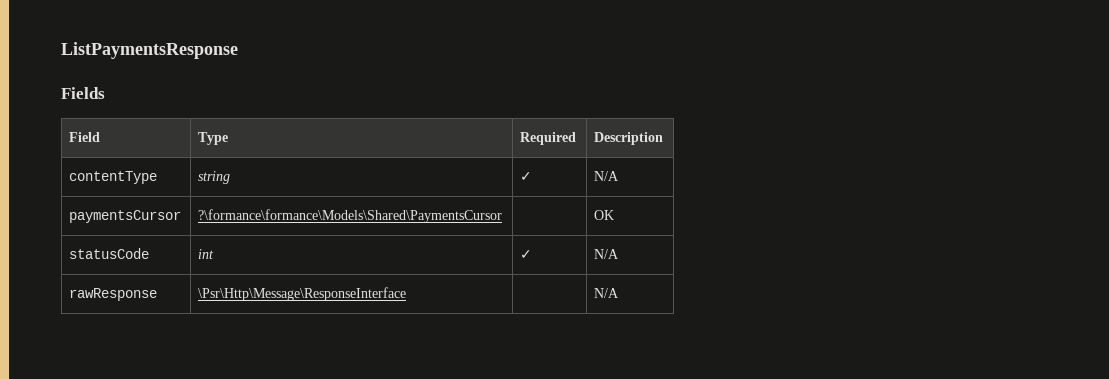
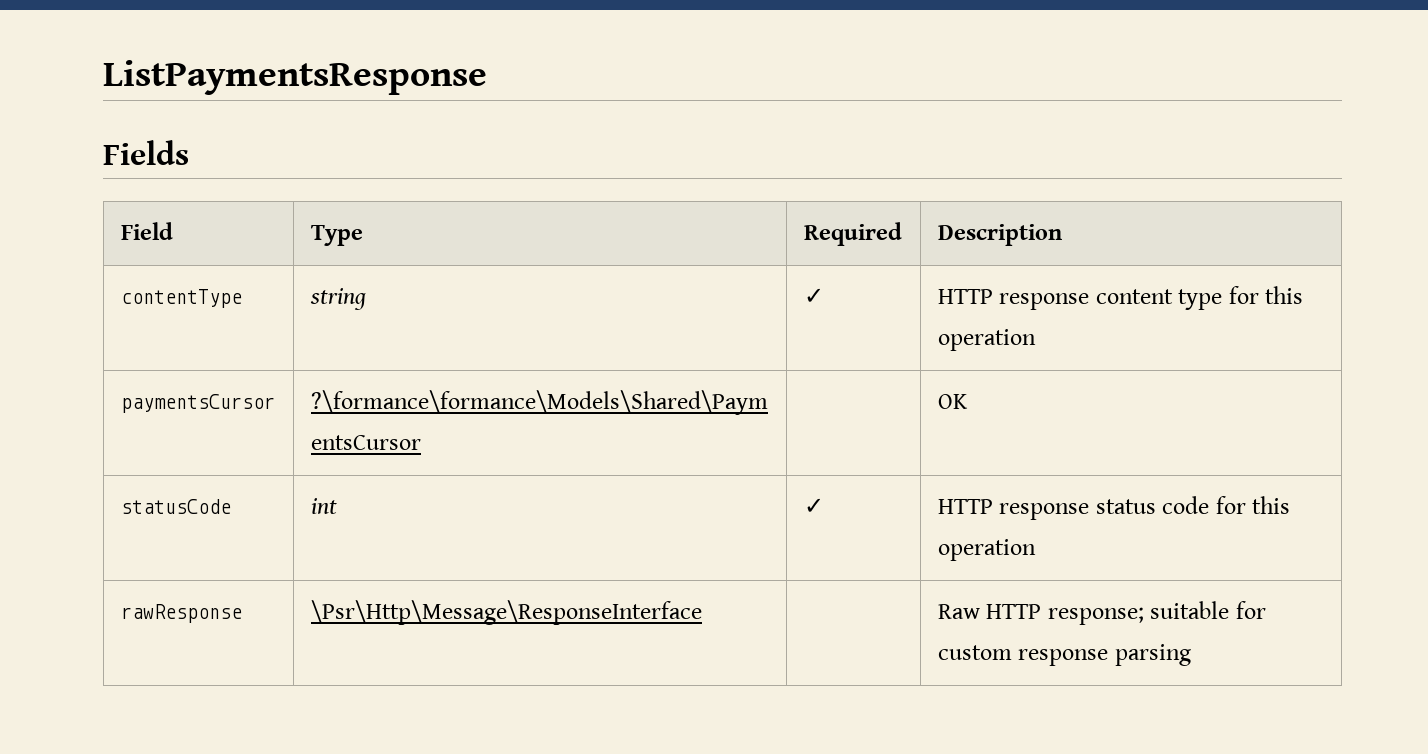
- contentType | string | ✓ | N/A
+ contentType | string | ✓ | HTTP response content type for this operation
- statusCode | int | ✓ | N/A
- rawResponse | \Psr\Http\Message\ResponseInterface | | N/A
+ statusCode | int | ✓ | HTTP response status code for this operation
+ rawResponse | \Psr\Http\Message\ResponseInterface | | Raw HTTP response; suitable for custom response parsing

